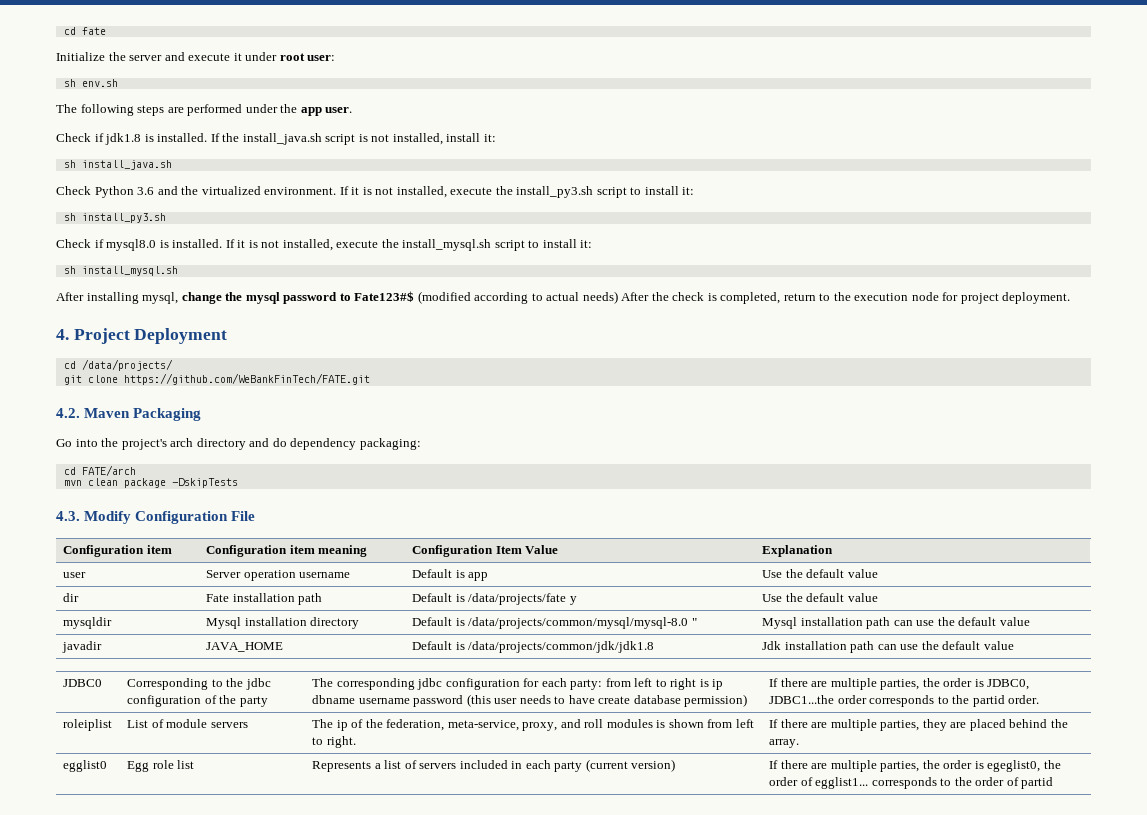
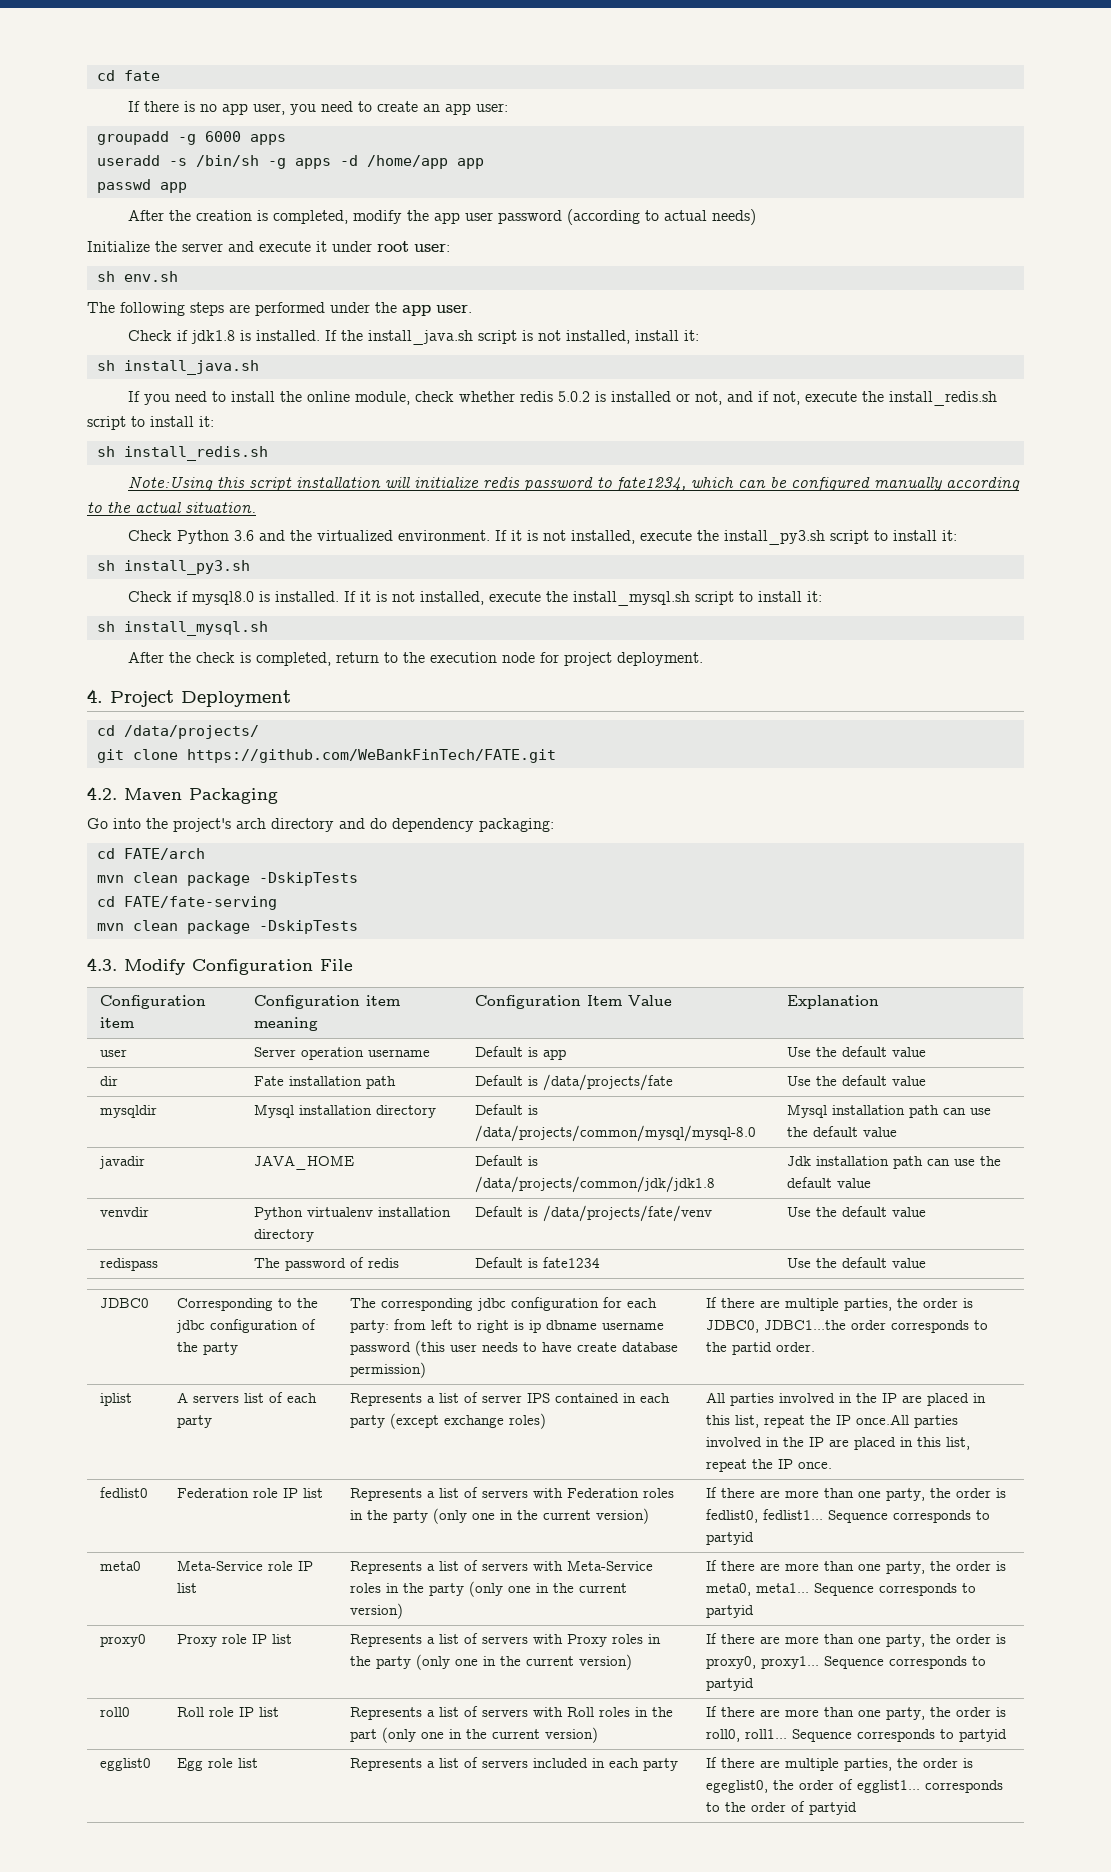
+ If there is no app user, you need to create an app user:
+ groupadd -g 6000 apps
+ useradd -s /bin/sh -g apps -d /home/app app
+ passwd app
+ After the creation is completed, modify the app user password (according to actual needs)
+ If you need to install the online module, check whether redis 5.0.2 is installed or not, and if not, execute the install_redis.sh script to install it:
+ sh install_redis.sh
+ Note:Using this script installation will initialize redis password to fate1234, which can be configured manually according to the actual situation.
- After installing mysql, change the mysql password to Fate123#$ (modified according to actual needs) After the check is completed, return to the execution node for project deployment.
+ After the check is completed, return to the execution node for project deployment.
+ cd FATE/fate-serving
+ mvn clean package -DskipTests
- dir | Fate installation path | Default is /data/projects/fate y | Use the default value
+ dir | Fate installation path | Default is /data/projects/fate | Use the default value
- mysqldir | Mysql installation directory | Default is /data/projects/common/mysql/mysql-8.0 " | Mysql installation path can use the default value
+ mysqldir | Mysql installation directory | Default is /data/projects/common/mysql/mysql-8.0 | Mysql installation path can use the default value
+ venvdir | Python virtualenv installation directory | Default is /data/projects/fate/venv | Use the default value
+ redispass | The password of redis | Default is fate1234 | Use the default value
- roleiplist | List of module servers | The ip of the federation, meta-service, proxy, and roll modules is shown from left to right. | If there are multiple parties, they are placed behind the array.
+ iplist | A servers list of each party | Represents a list of server IPS contained in each party (except exchange roles) | All parties involved in the IP are placed in this list, repeat the IP once.All parties involved in the IP are placed in this list, repeat the IP once.
+ fedlist0 | Federation role IP list | Represents a list of servers with Federation roles in the party (only one in the current version) | If there are more than one party, the order is fedlist0, fedlist1... Sequence corresponds to partyid
+ meta0 | Meta-Service role IP list | Represents a list of servers with Meta-Service roles in the party (only one in the current version) | If there are more than one party, the order is meta0, meta1... Sequence corresponds to partyid
+ proxy0 | Proxy role IP list | Represents a list of servers with Proxy roles in the party (only one in the current version) | If there are more than one party, the order is proxy0, proxy1... Sequence corresponds to partyid
+ roll0 | Roll role IP list | Represents a list of servers with Roll roles in the part (only one in the current version) | If there are more than one party, the order is roll0, roll1... Sequence corresponds to partyid
- egglist0 | Egg role list | Represents a list of servers included in each party (current version) | If there are multiple parties, the order is egeglist0, the order of egglist1... corresponds to the order of partid
+ egglist0 | Egg role list | Represents a list of servers included in each party | If there are multiple parties, the order is egeglist0, the order of egglist1... corresponds to the order of partyid

